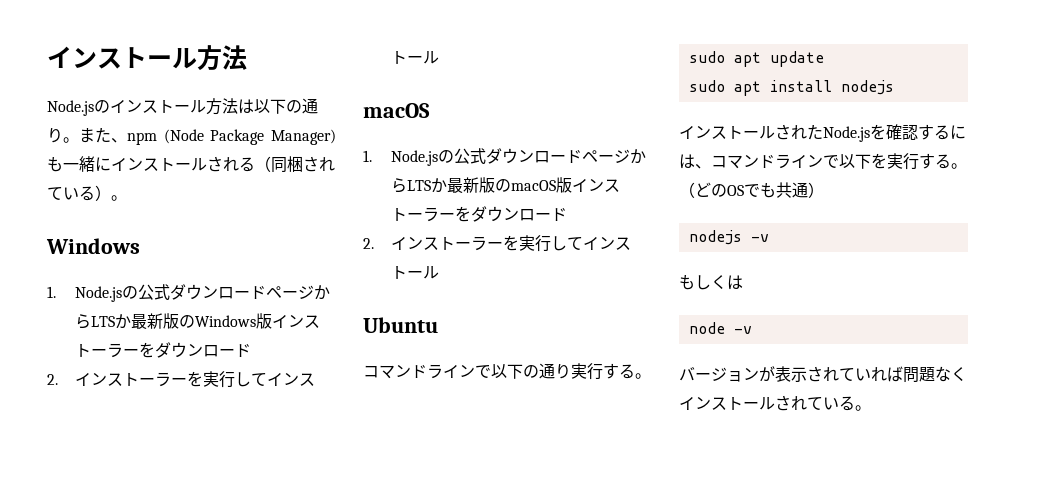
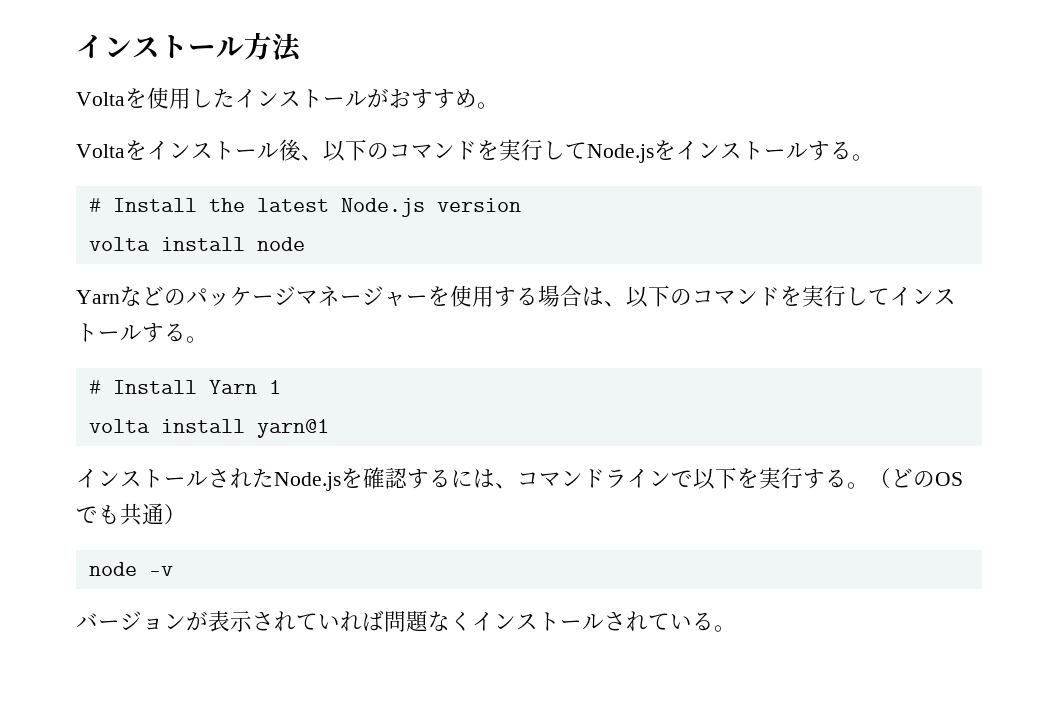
- Node.jsのインストール方法は以下の通り。また、npm (Node Package Manager)も一緒にインストールされる（同梱されている）。
- Windows
- 1. Node.jsの公式ダウンロードページからLTSか最新版のWindows版インストーラーをダウンロード
- 2.インストーラーを実行してインストール
- macOS
- 1. Node.jsの公式ダウンロードページからLTSか最新版のmacOS版インストーラーをダウンロード
- 2.インストーラーを実行してインストール
- Ubuntu
- コマンドラインで以下の通り実行する。
- sudo apt update
- sudo apt install nodejs
+ Voltaを使用したインストールがおすすめ。
+ Voltaをインストール後、以下のコマンドを実行してNode.jsをインストールする。
+ # Install the latest Node.js version
+ volta install node
+ Yarnなどのパッケージマネージャーを使用する場合は、以下のコマンドを実行してインストールする。
+ # Install Yarn 1
+ volta install yarn@1
- nodejs -v
- もしくは

